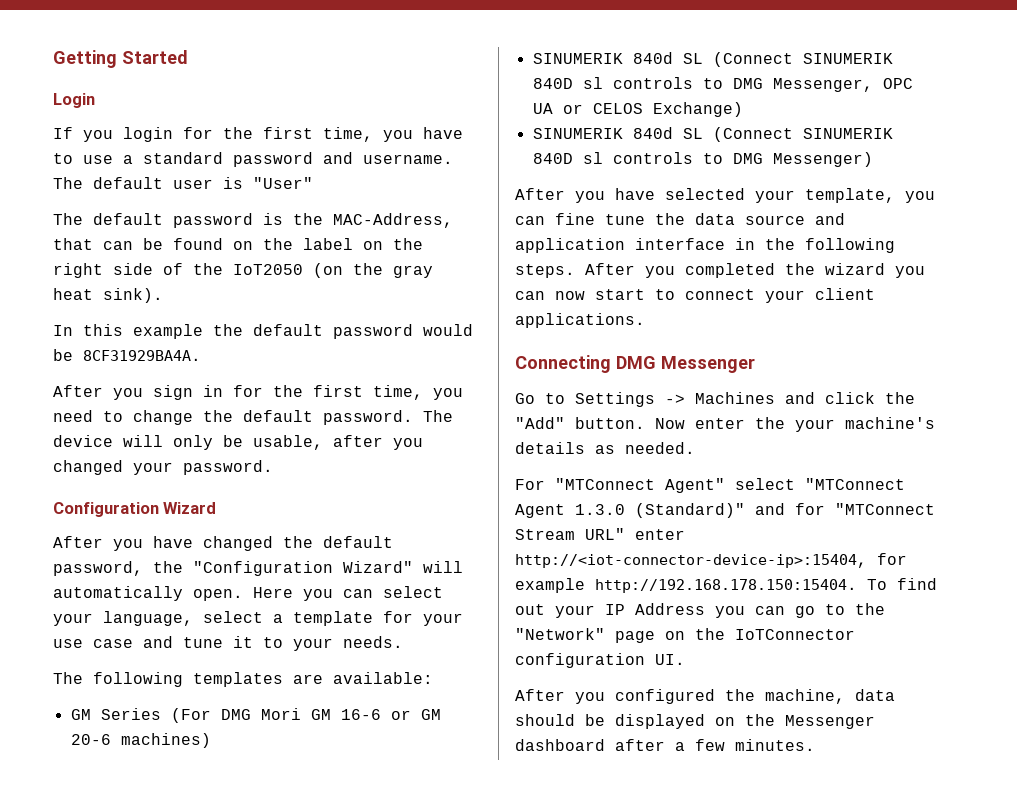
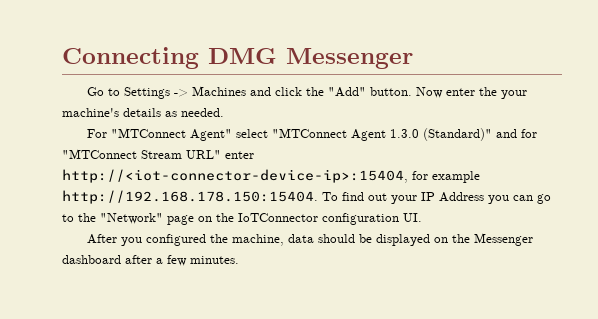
- Getting Started
- Login
- If you login for the first time, you have to use a standard password and username. The default user is "User"
- The default password is the MAC-Address, that can be found on the label on the right side of the IoT2050 (on the gray heat sink).
- In this example the default password would be 8CF31929BA4A.
- After you sign in for the first time, you need to change the default password. The device will only be usable, after you changed your password.
- Configuration Wizard
- After you have changed the default password, the "Configuration Wizard" will automatically open. Here you can select your language, select a template for your use case and tune it to your needs.
- The following templates are available:
- GM Series (For DMG Mori GM 16-6 or GM 20-6 machines)
- SINUMERIK 840d SL (Connect SINUMERIK 840D sl controls to DMG Messenger, OPC UA or CELOS Exchange)
- SINUMERIK 840d SL (Connect SINUMERIK 840D sl controls to DMG Messenger)
- After you have selected your template, you can fine tune the data source and application interface in the following steps. After you completed the wizard you can now start to connect your client applications.

